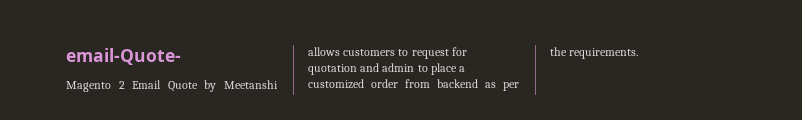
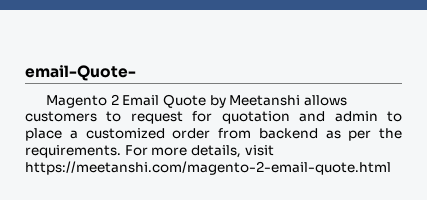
+ For more details, visit https://meetanshi.com/magento-2-email-quote.html

